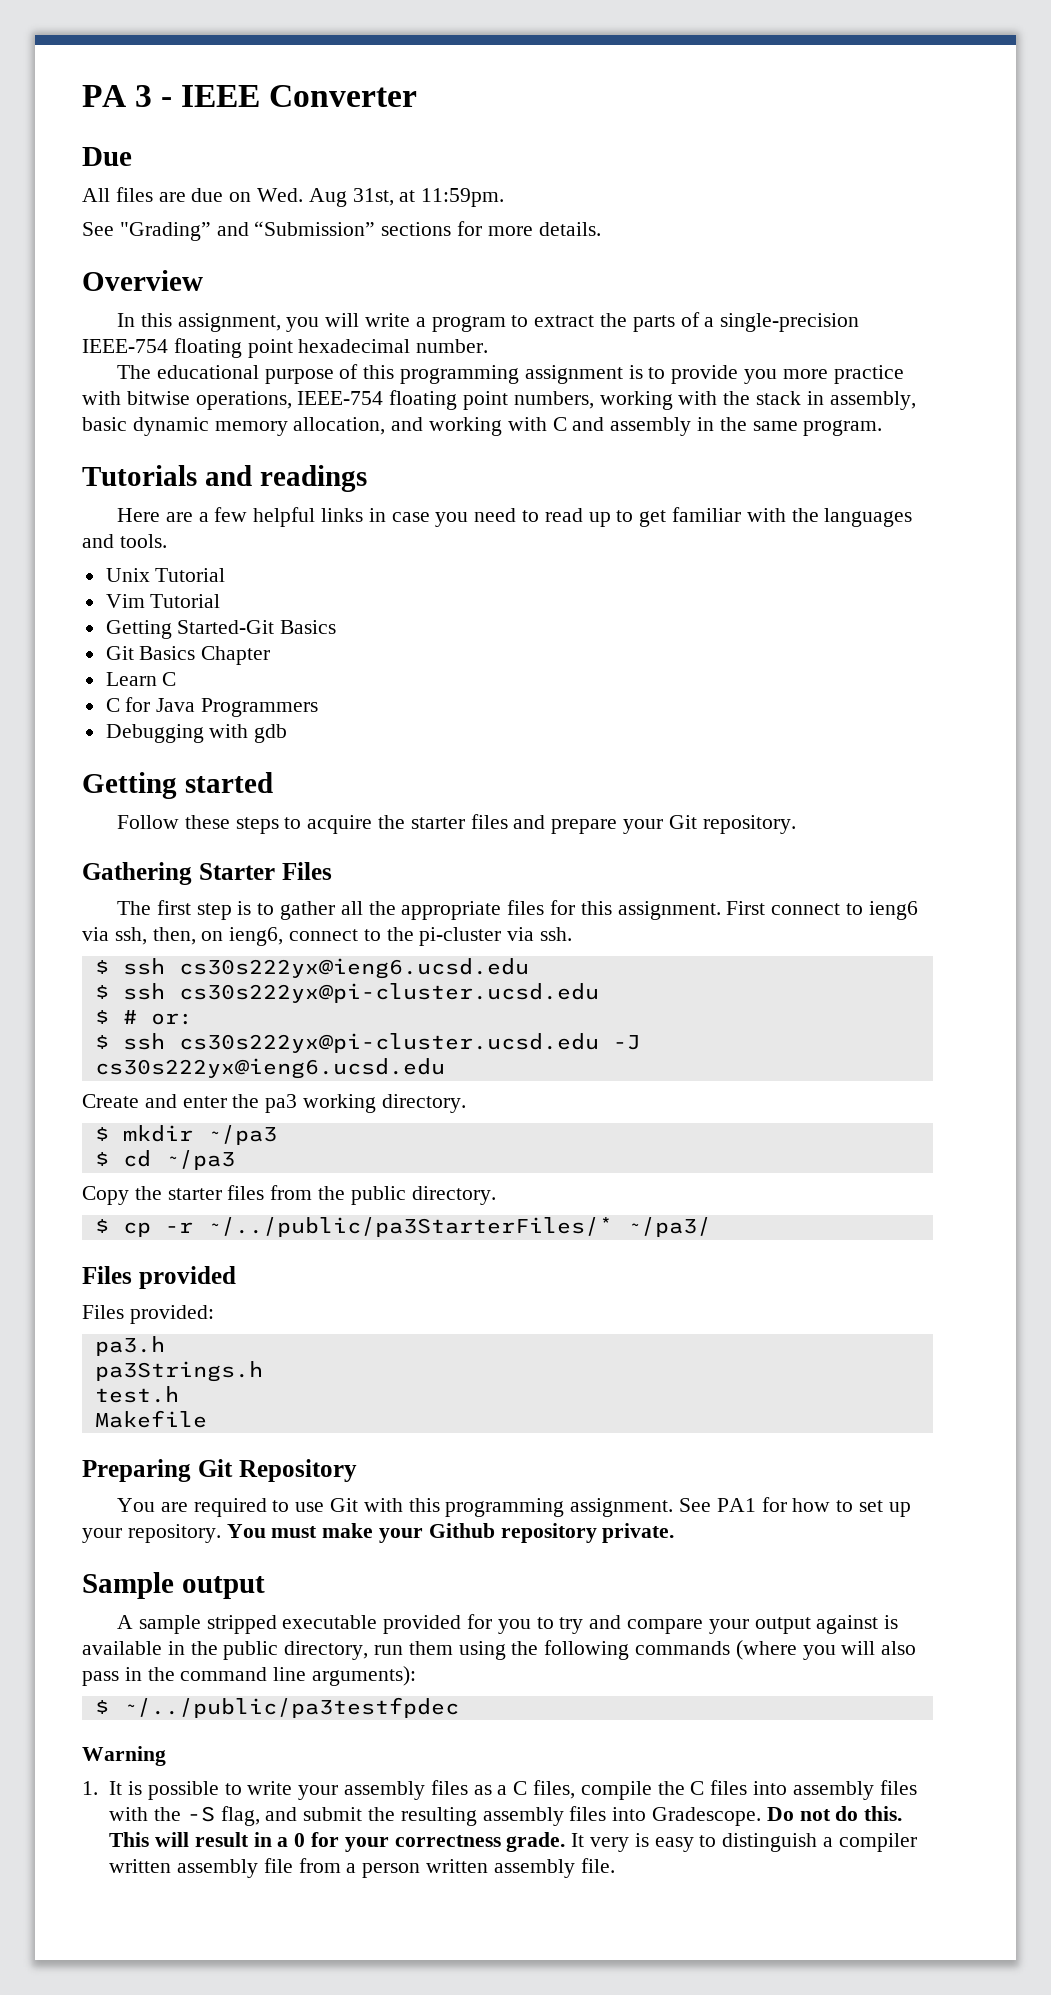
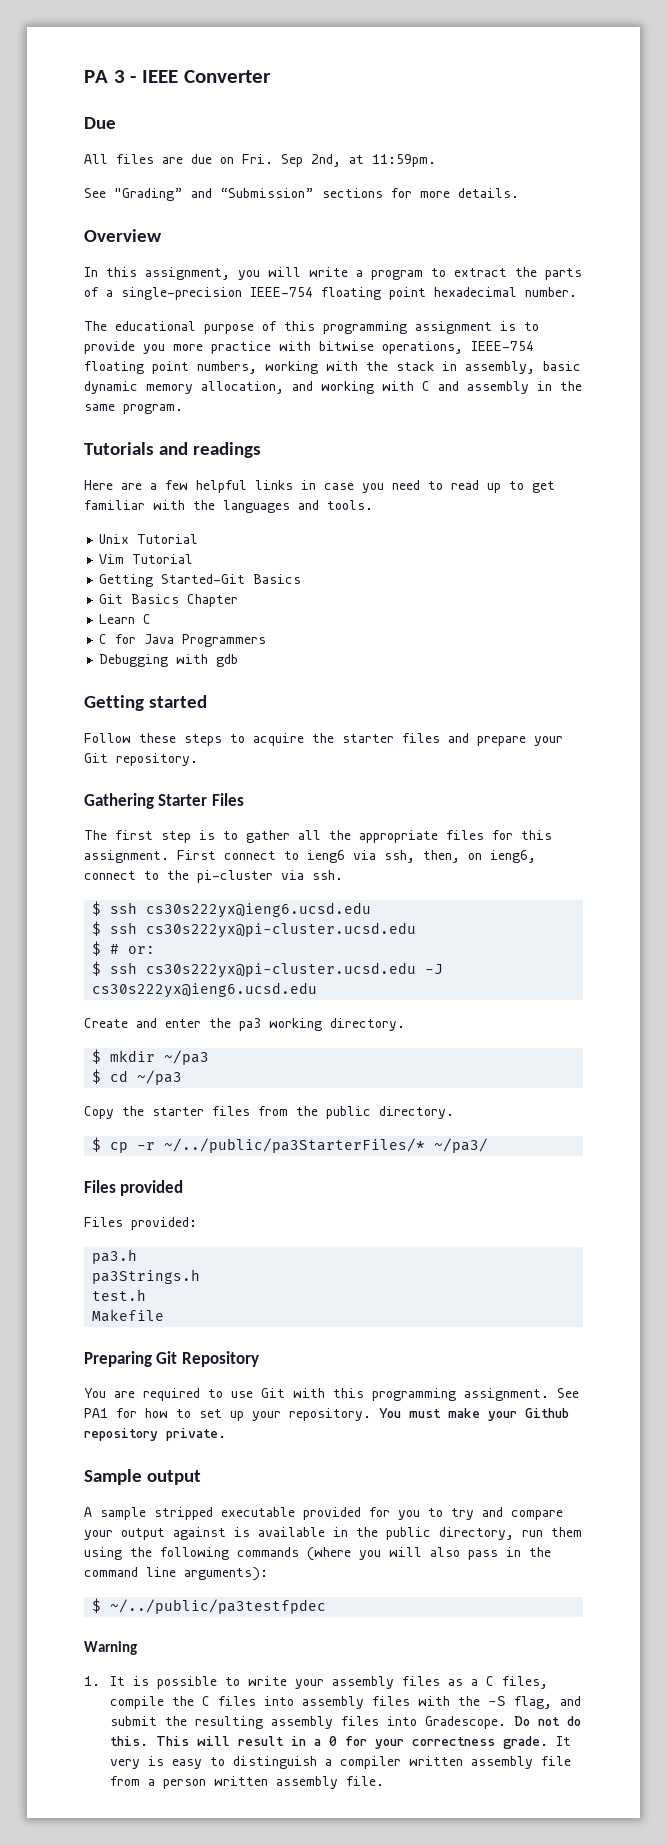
- All files are due on Wed. Aug 31st, at 11:59pm.
+ All files are due on Fri. Sep 2nd, at 11:59pm.

